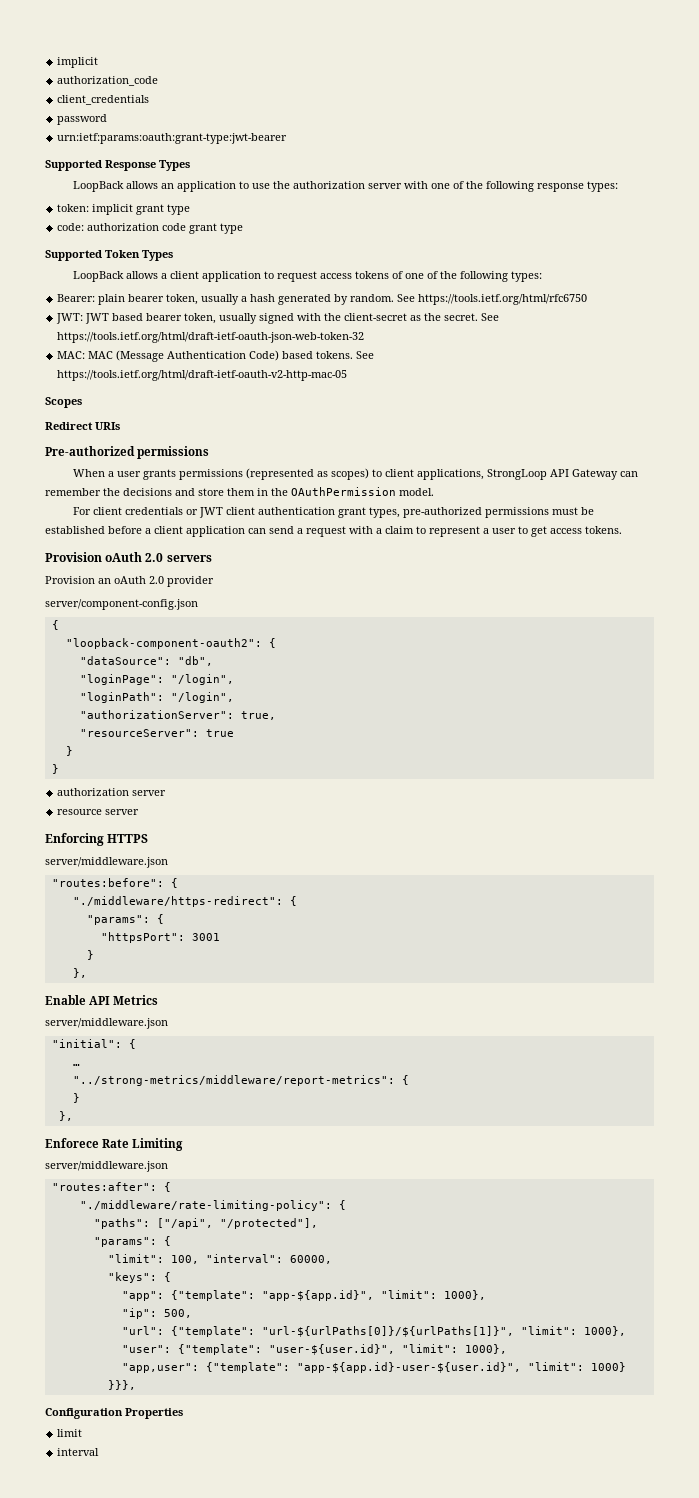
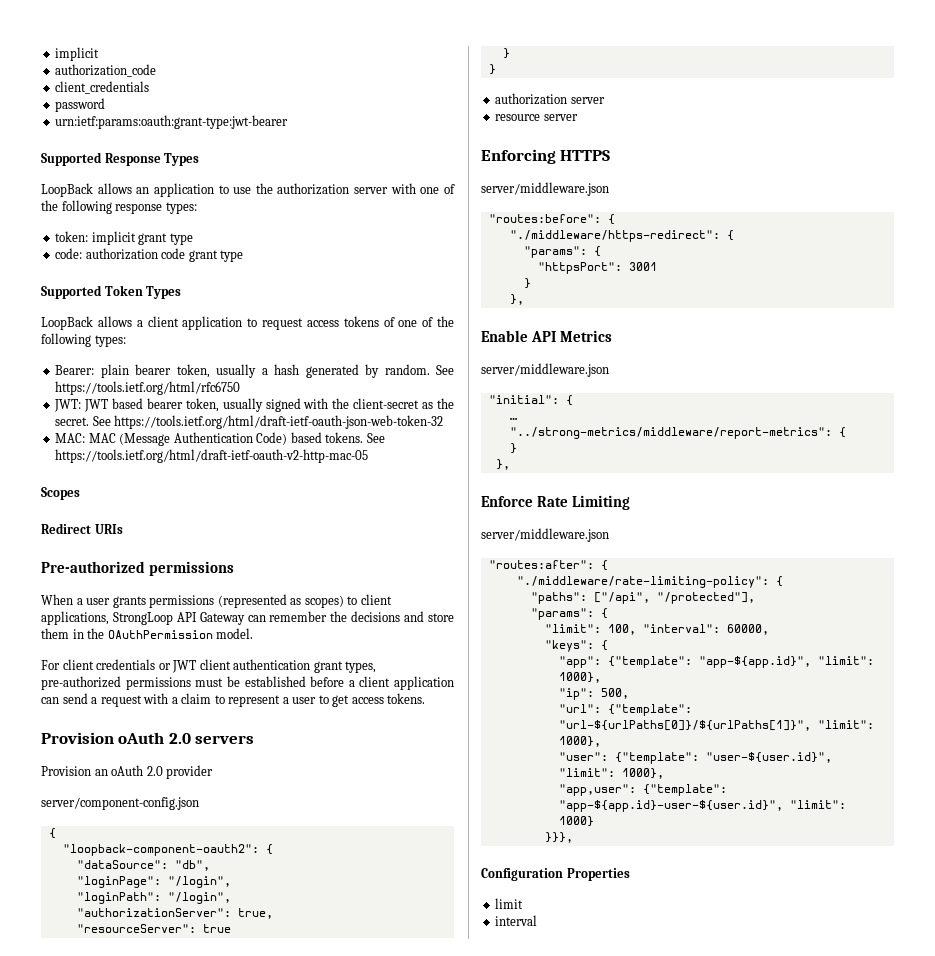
- Enforece Rate Limiting
+ Enforce Rate Limiting

